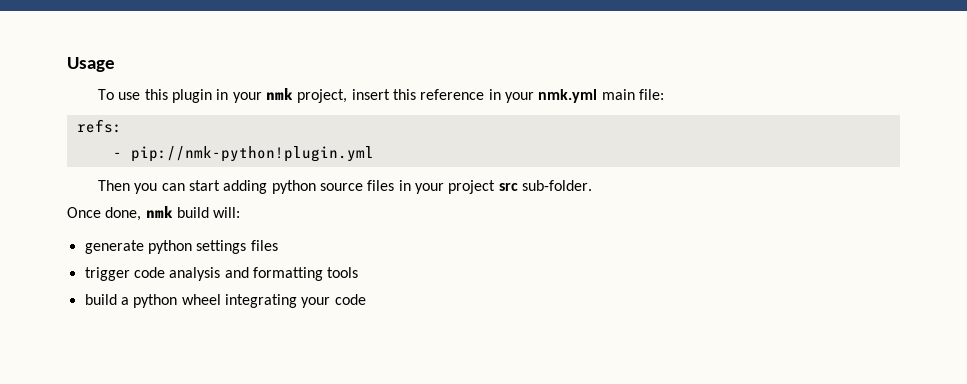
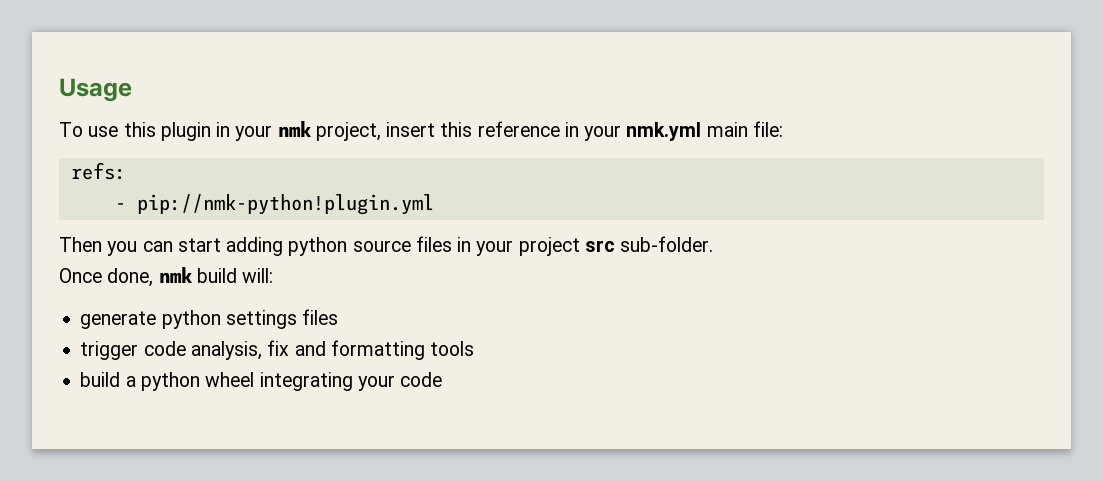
- trigger code analysis and formatting tools
+ trigger code analysis, fix and formatting tools

